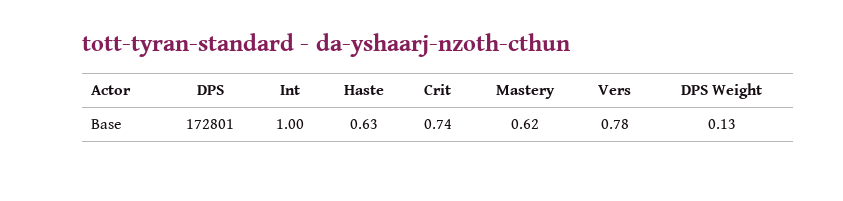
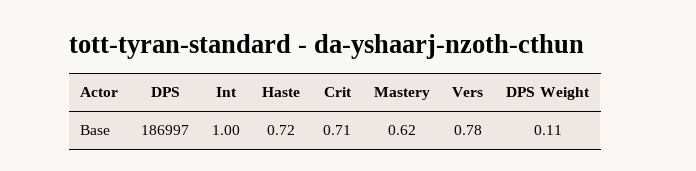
- Base | 172801 | 1.00 | 0.63 | 0.74 | 0.62 | 0.78 | 0.13
+ Base | 186997 | 1.00 | 0.72 | 0.71 | 0.62 | 0.78 | 0.11

